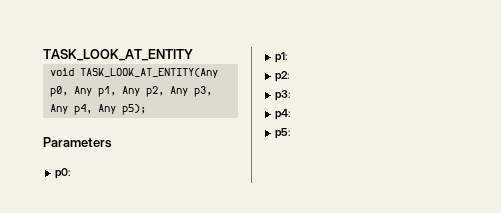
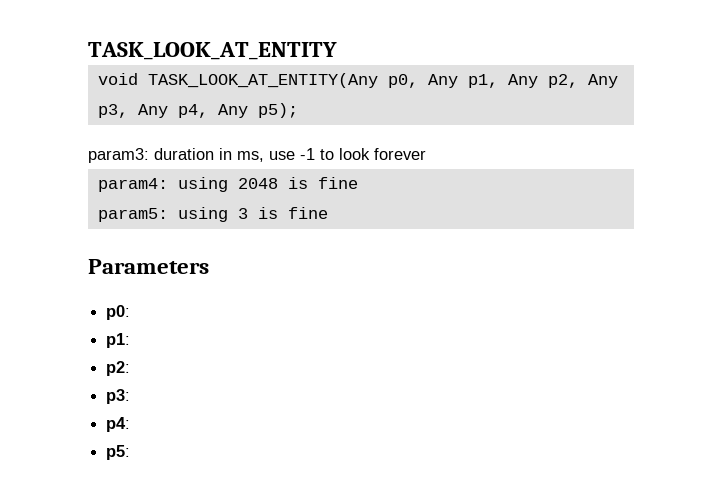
+ param3: duration in ms, use -1 to look forever
+ param4: using 2048 is fine
+ param5: using 3 is fine

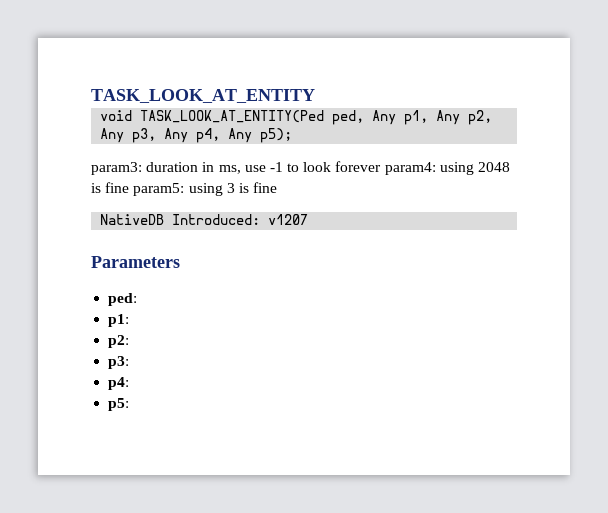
- void TASK_LOOK_AT_ENTITY(Any p0, Any p1, Any p2, Any p3, Any p4, Any p5);
+ void TASK_LOOK_AT_ENTITY(Ped ped, Any p1, Any p2, Any p3, Any p4, Any p5);
- param3: duration in ms, use -1 to look forever
- param4: using 2048 is fine
- param5: using 3 is fine
+ param3: duration in ms, use -1 to look forever param4: using 2048 is fine param5: using 3 is fine
+ NativeDB Introduced: v1207
- p0:
+ ped:

